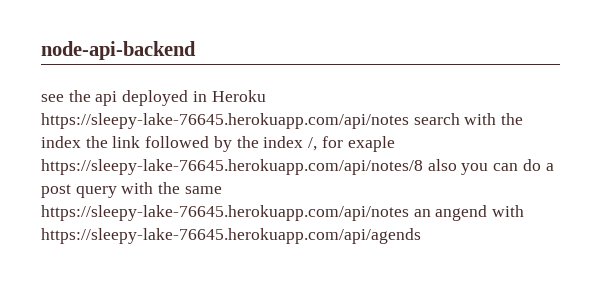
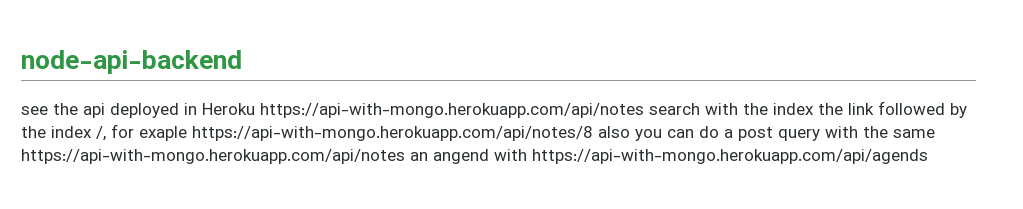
- see the api deployed in Heroku https://sleepy-lake-76645.herokuapp.com/api/notes search with the index the link followed by the index /, for exaple https://sleepy-lake-76645.herokuapp.com/api/notes/8 also you can do a post query with the same https://sleepy-lake-76645.herokuapp.com/api/notes an angend with https://sleepy-lake-76645.herokuapp.com/api/agends
+ see the api deployed in Heroku https://api-with-mongo.herokuapp.com/api/notes search with the index the link followed by the index /, for exaple https://api-with-mongo.herokuapp.com/api/notes/8 also you can do a post query with the same https://api-with-mongo.herokuapp.com/api/notes an angend with https://api-with-mongo.herokuapp.com/api/agends

